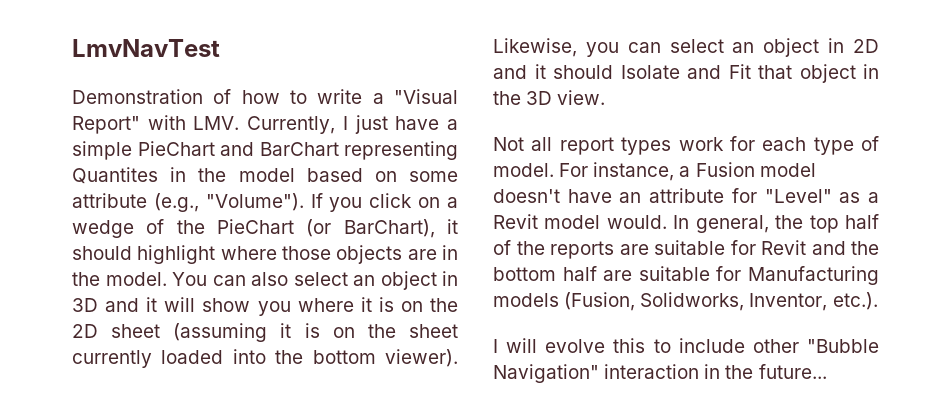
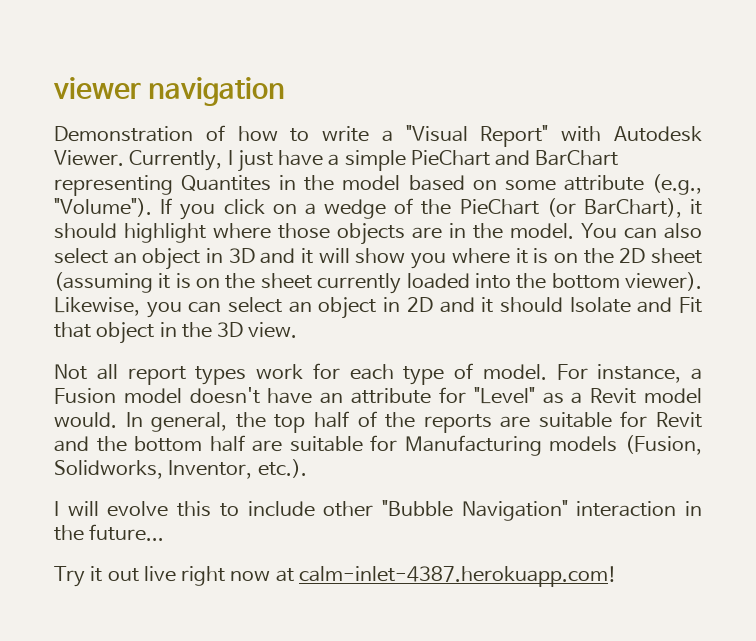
- LmvNavTest
+ viewer navigation
- Demonstration of how to write a "Visual Report" with LMV. Currently, I just have a simple PieChart and BarChart representing Quantites in the model based on some attribute (e.g., "Volume").
+ Demonstration of how to write a "Visual Report" with Autodesk Viewer. Currently, I just have a simple PieChart and BarChart representing Quantites in the model based on some attribute (e.g., "Volume").
+ Try it out live right now at calm-inlet-4387.herokuapp.com!

